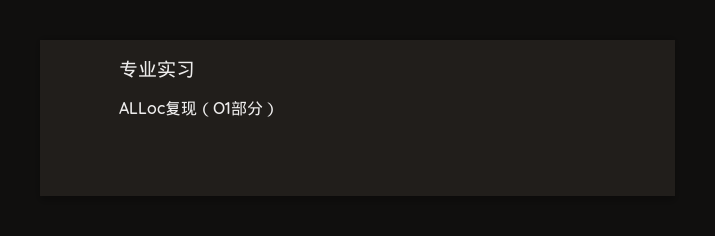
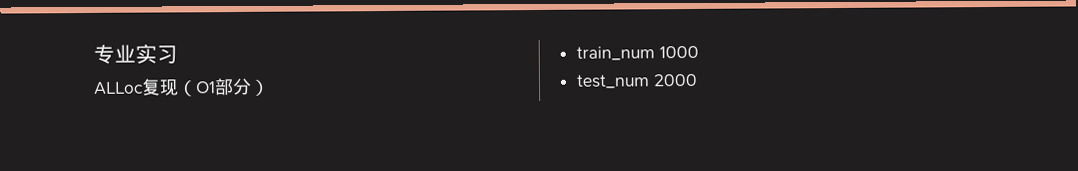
+ train_num 1000
+ test_num 2000

